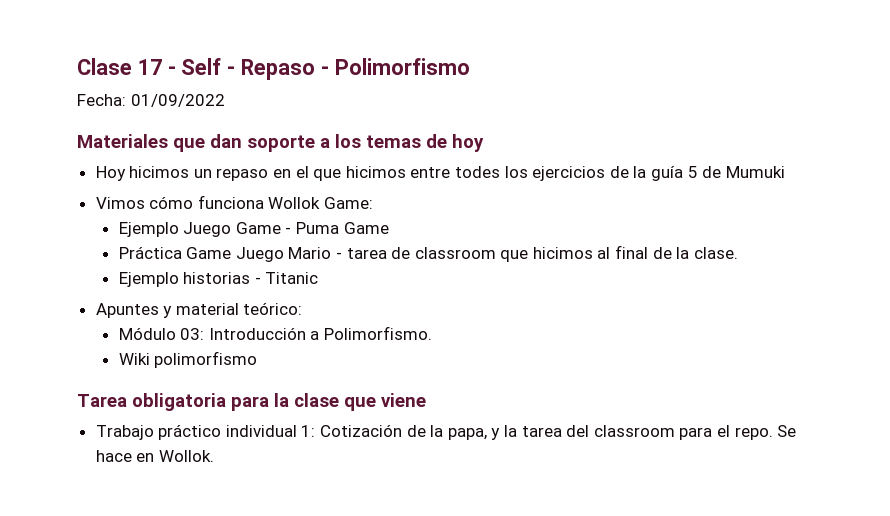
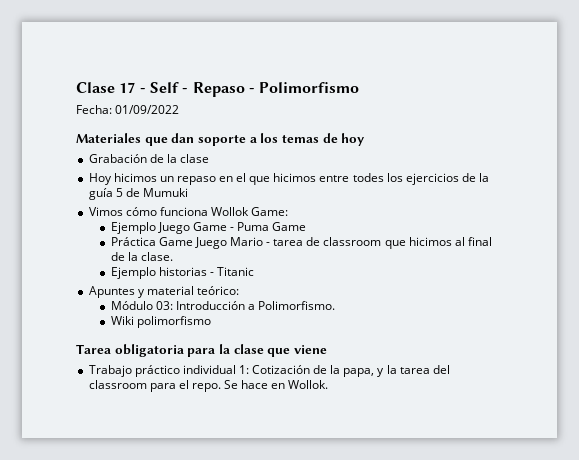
+ Grabación de la clase

